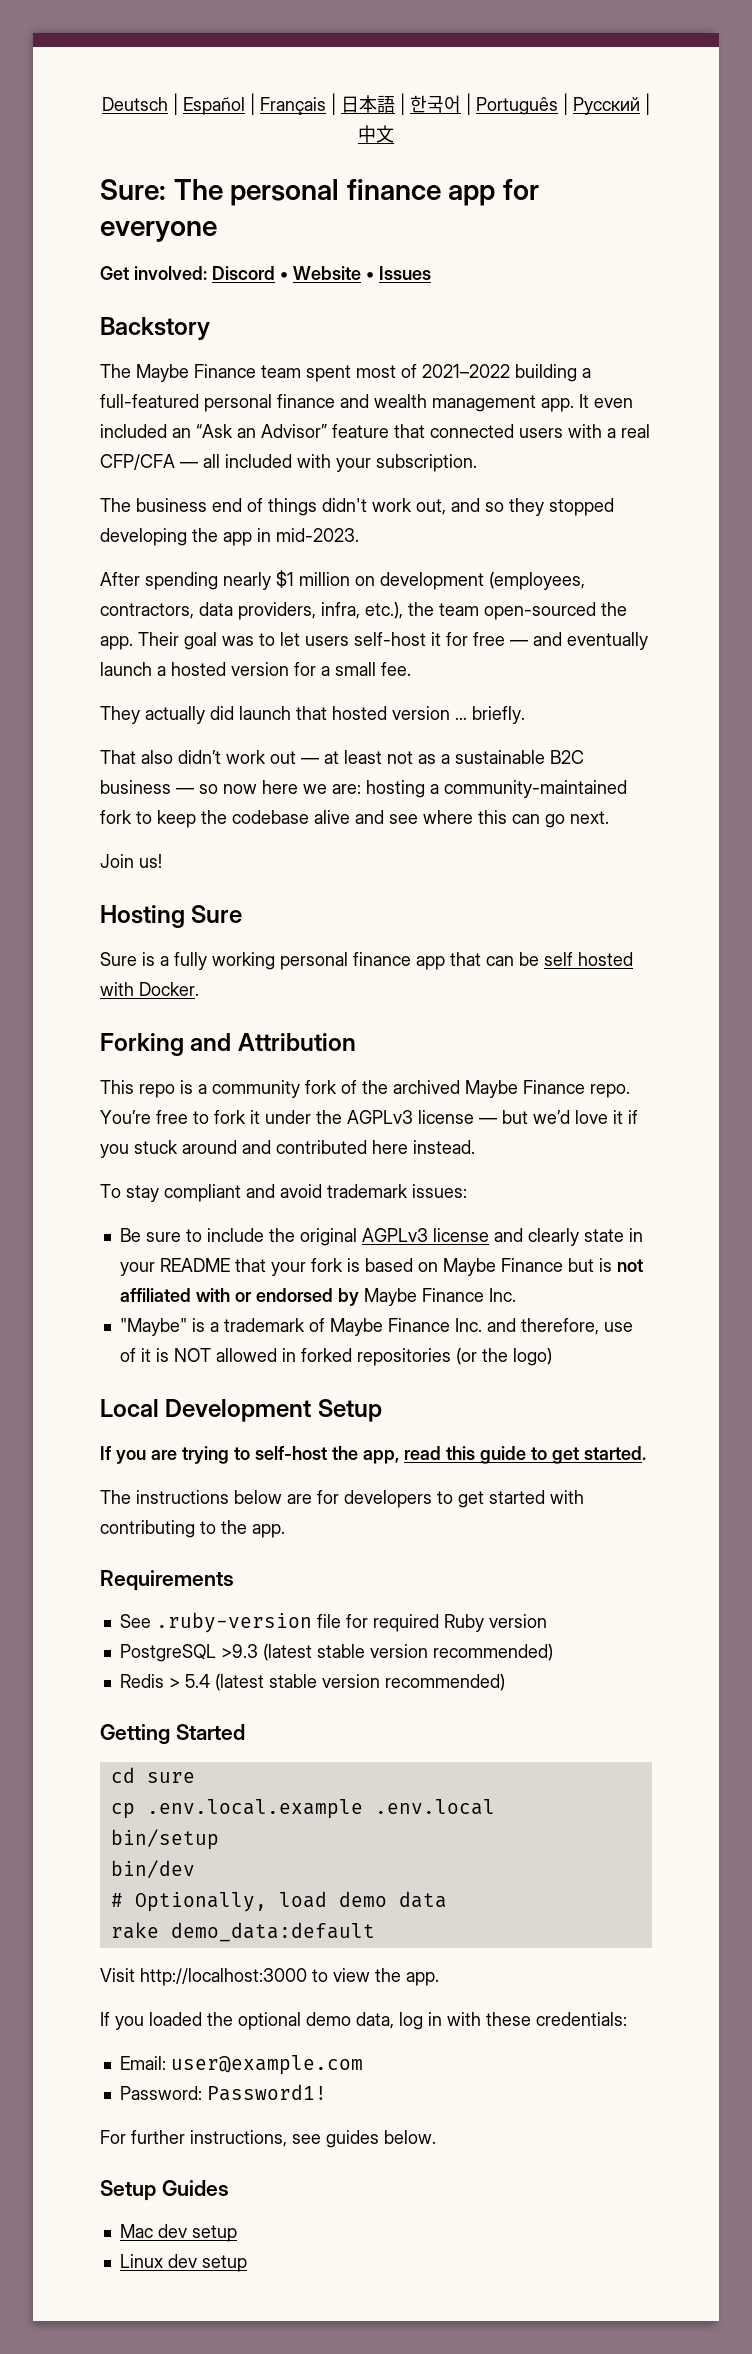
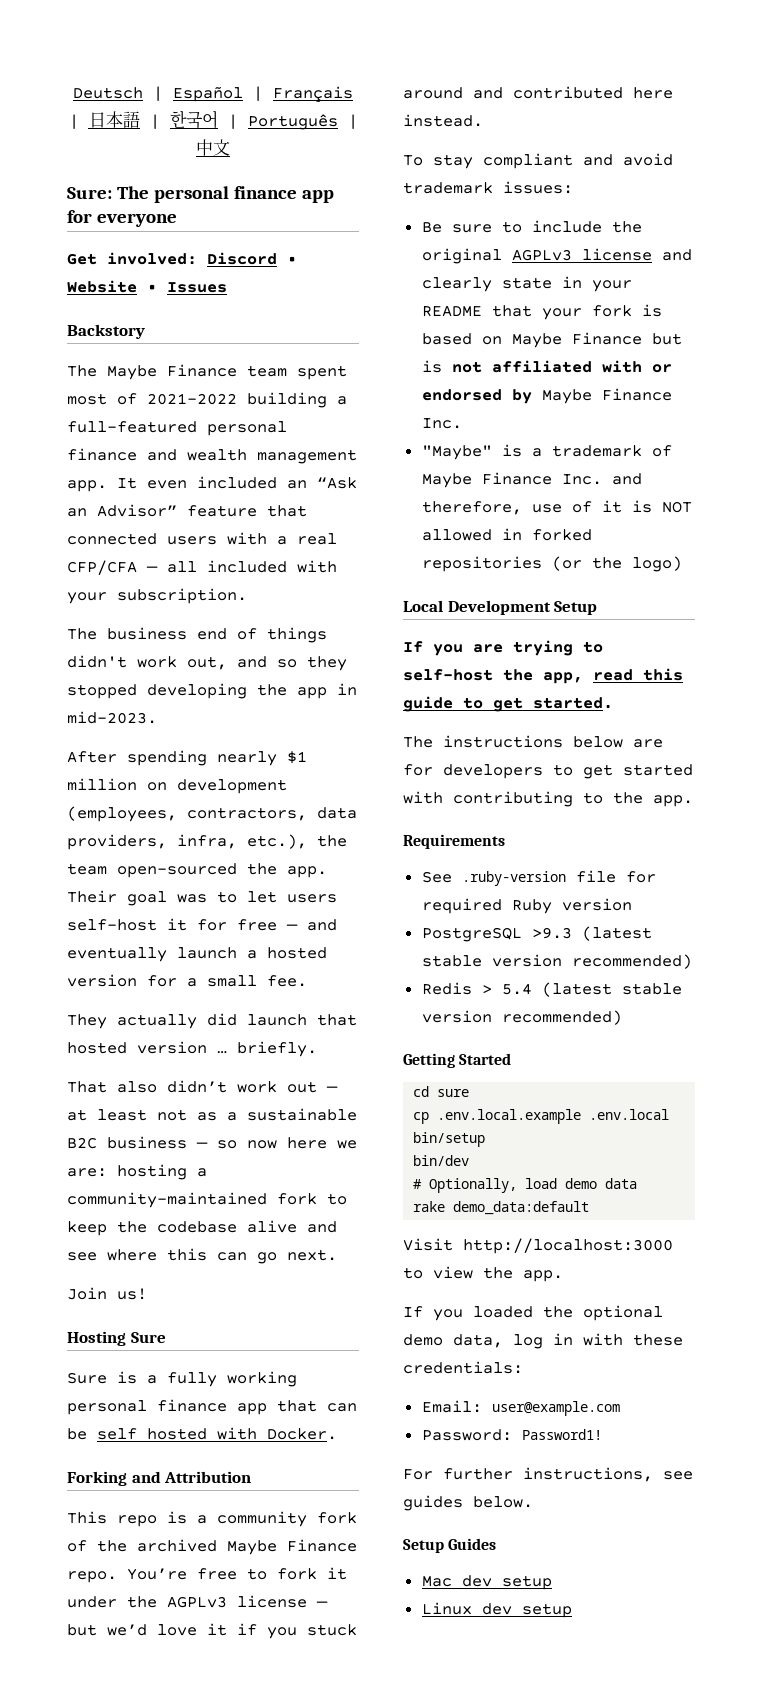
- Deutsch | Español | Français | 日本語 | 한국어 | Português | Русский | 中文
+ Deutsch | Español | Français | 日本語 | 한국어 | Português | 中文

